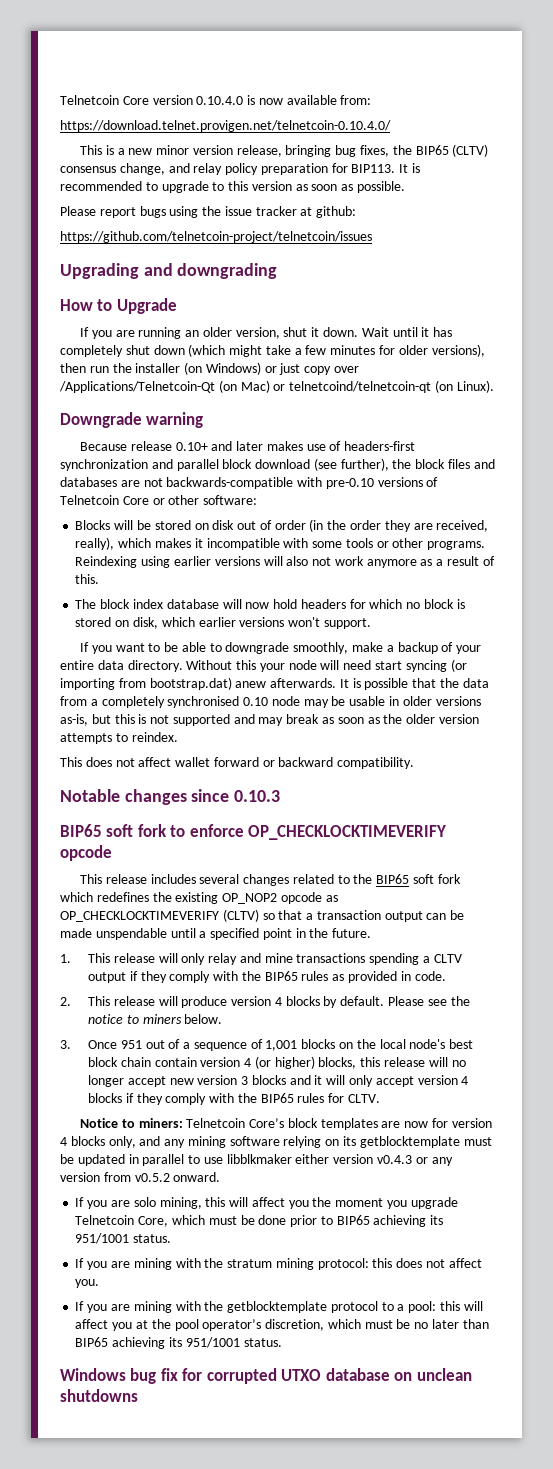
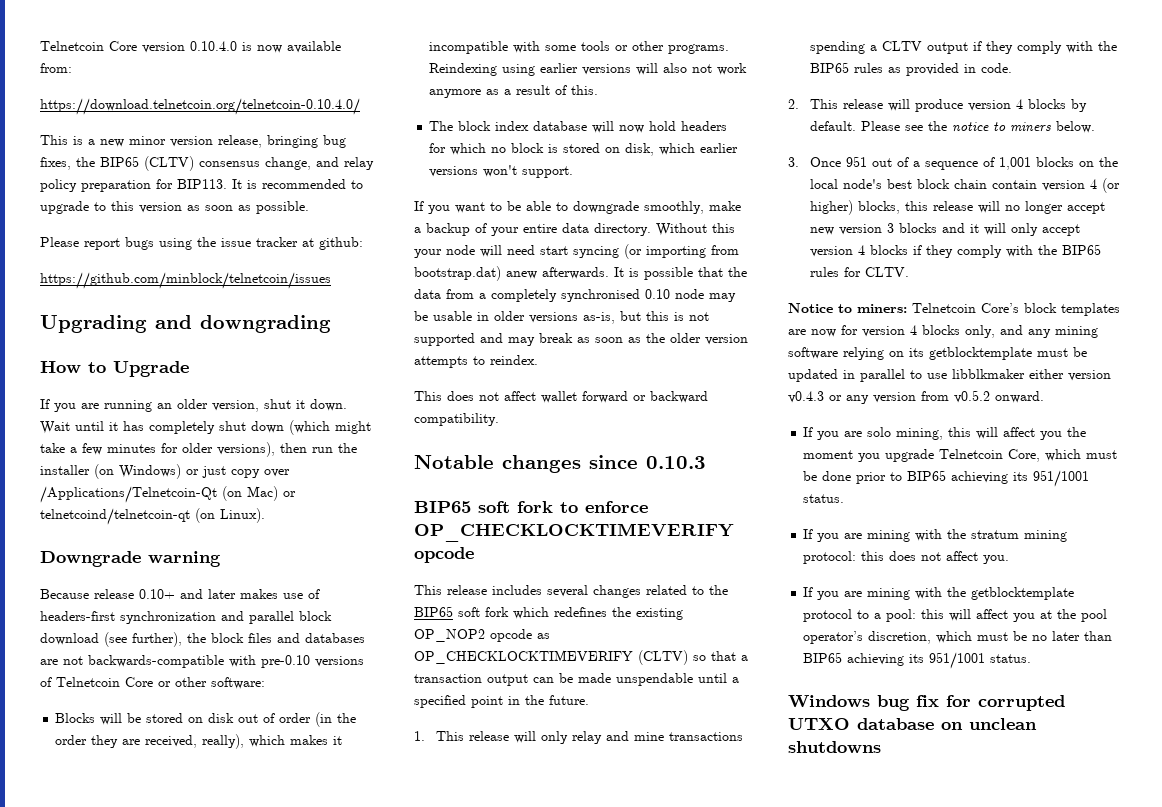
- https://download.telnet.provigen.net/telnetcoin-0.10.4.0/
+ https://download.telnetcoin.org/telnetcoin-0.10.4.0/
- https://github.com/telnetcoin-project/telnetcoin/issues
+ https://github.com/minblock/telnetcoin/issues

